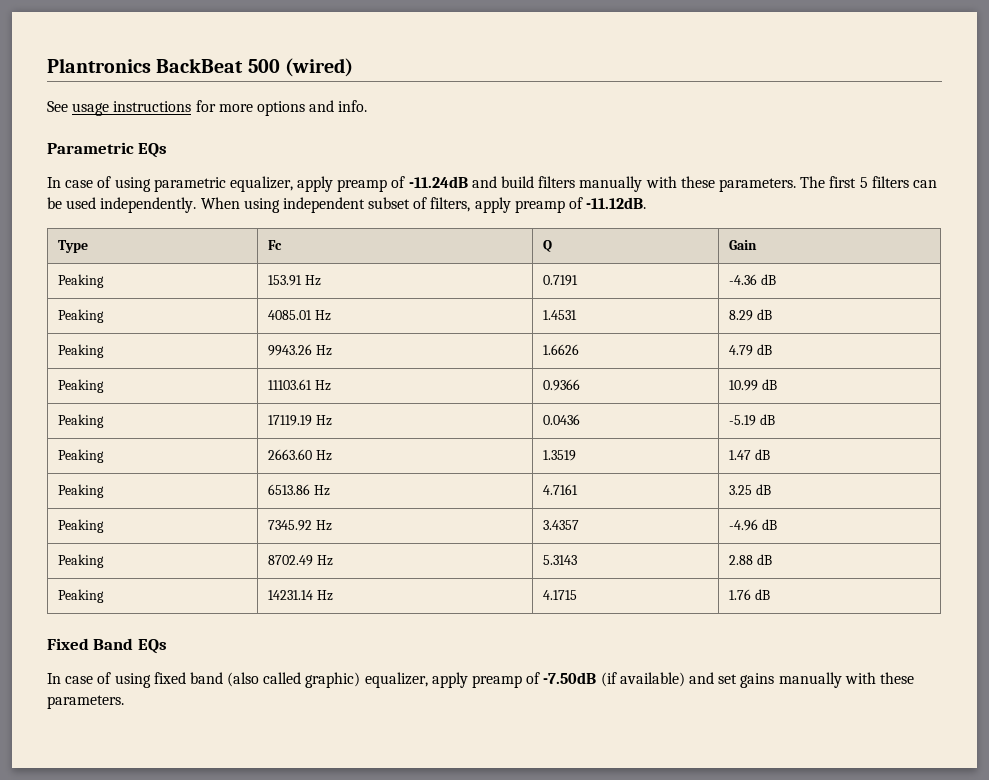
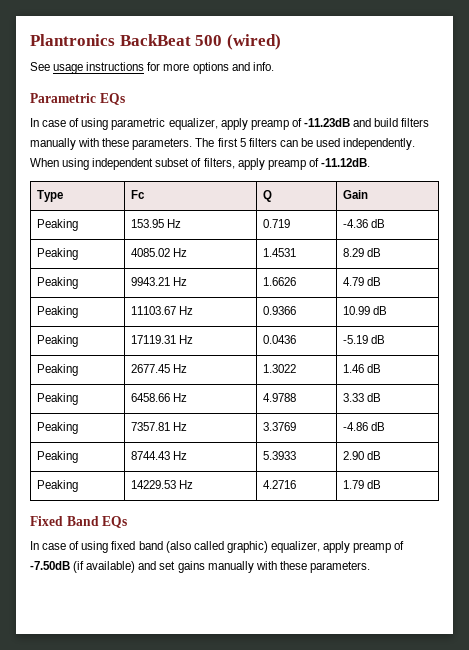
- In case of using parametric equalizer, apply preamp of -11.24dB and build filters manually with these parameters.
+ In case of using parametric equalizer, apply preamp of -11.23dB and build filters manually with these parameters.
- Peaking | 153.91 Hz | 0.7191 | -4.36 dB
+ Peaking | 153.95 Hz | 0.719 | -4.36 dB
- Peaking | 4085.01 Hz | 1.4531 | 8.29 dB
+ Peaking | 4085.02 Hz | 1.4531 | 8.29 dB
- Peaking | 9943.26 Hz | 1.6626 | 4.79 dB
+ Peaking | 9943.21 Hz | 1.6626 | 4.79 dB
- Peaking | 11103.61 Hz | 0.9366 | 10.99 dB
+ Peaking | 11103.67 Hz | 0.9366 | 10.99 dB
- Peaking | 17119.19 Hz | 0.0436 | -5.19 dB
+ Peaking | 17119.31 Hz | 0.0436 | -5.19 dB
- Peaking | 2663.60 Hz | 1.3519 | 1.47 dB
- Peaking | 6513.86 Hz | 4.7161 | 3.25 dB
- Peaking | 7345.92 Hz | 3.4357 | -4.96 dB
- Peaking | 8702.49 Hz | 5.3143 | 2.88 dB
- Peaking | 14231.14 Hz | 4.1715 | 1.76 dB
+ Peaking | 2677.45 Hz | 1.3022 | 1.46 dB
+ Peaking | 6458.66 Hz | 4.9788 | 3.33 dB
+ Peaking | 7357.81 Hz | 3.3769 | -4.86 dB
+ Peaking | 8744.43 Hz | 5.3933 | 2.90 dB
+ Peaking | 14229.53 Hz | 4.2716 | 1.79 dB

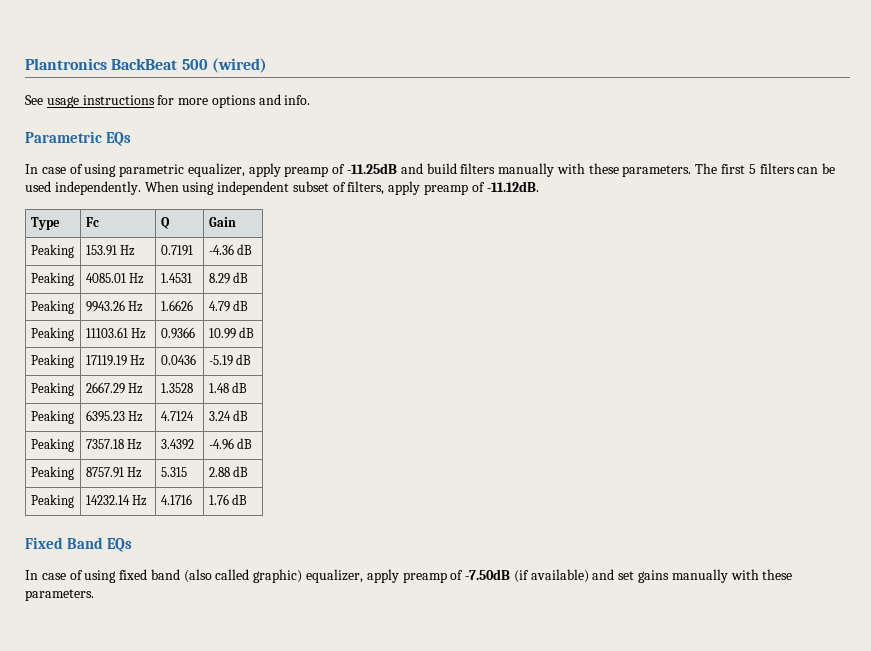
- In case of using parametric equalizer, apply preamp of -11.23dB and build filters manually with these parameters.
+ In case of using parametric equalizer, apply preamp of -11.25dB and build filters manually with these parameters.
- Peaking | 153.95 Hz | 0.719 | -4.36 dB
+ Peaking | 153.91 Hz | 0.7191 | -4.36 dB
- Peaking | 4085.02 Hz | 1.4531 | 8.29 dB
+ Peaking | 4085.01 Hz | 1.4531 | 8.29 dB
- Peaking | 9943.21 Hz | 1.6626 | 4.79 dB
+ Peaking | 9943.26 Hz | 1.6626 | 4.79 dB
- Peaking | 11103.67 Hz | 0.9366 | 10.99 dB
+ Peaking | 11103.61 Hz | 0.9366 | 10.99 dB
- Peaking | 17119.31 Hz | 0.0436 | -5.19 dB
+ Peaking | 17119.19 Hz | 0.0436 | -5.19 dB
- Peaking | 2677.45 Hz | 1.3022 | 1.46 dB
- Peaking | 6458.66 Hz | 4.9788 | 3.33 dB
- Peaking | 7357.81 Hz | 3.3769 | -4.86 dB
- Peaking | 8744.43 Hz | 5.3933 | 2.90 dB
- Peaking | 14229.53 Hz | 4.2716 | 1.79 dB
+ Peaking | 2667.29 Hz | 1.3528 | 1.48 dB
+ Peaking | 6395.23 Hz | 4.7124 | 3.24 dB
+ Peaking | 7357.18 Hz | 3.4392 | -4.96 dB
+ Peaking | 8757.91 Hz | 5.315 | 2.88 dB
+ Peaking | 14232.14 Hz | 4.1716 | 1.76 dB

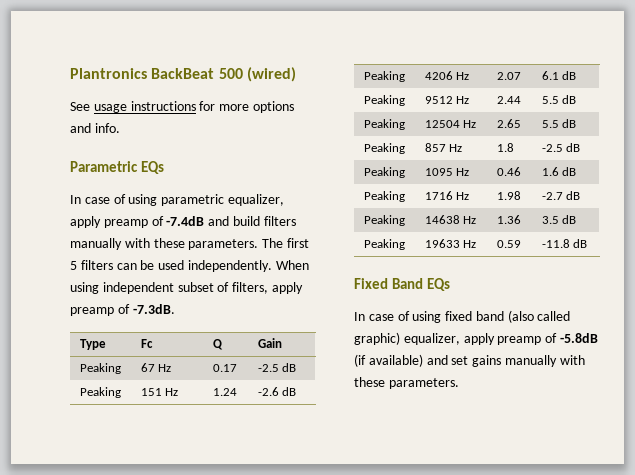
- In case of using parametric equalizer, apply preamp of -11.25dB and build filters manually with these parameters.
+ In case of using parametric equalizer, apply preamp of -7.4dB and build filters manually with these parameters.
- When using independent subset of filters, apply preamp of -11.12dB.
+ When using independent subset of filters, apply preamp of -7.3dB.
- Peaking | 153.91 Hz | 0.7191 | -4.36 dB
- Peaking | 4085.01 Hz | 1.4531 | 8.29 dB
- Peaking | 9943.26 Hz | 1.6626 | 4.79 dB
- Peaking | 11103.61 Hz | 0.9366 | 10.99 dB
- Peaking | 17119.19 Hz | 0.0436 | -5.19 dB
- Peaking | 2667.29 Hz | 1.3528 | 1.48 dB
- Peaking | 6395.23 Hz | 4.7124 | 3.24 dB
- Peaking | 7357.18 Hz | 3.4392 | -4.96 dB
- Peaking | 8757.91 Hz | 5.315 | 2.88 dB
- Peaking | 14232.14 Hz | 4.1716 | 1.76 dB
+ Peaking | 67 Hz | 0.17 | -2.5 dB
+ Peaking | 151 Hz | 1.24 | -2.6 dB
+ Peaking | 4206 Hz | 2.07 | 6.1 dB
+ Peaking | 9512 Hz | 2.44 | 5.5 dB
+ Peaking | 12504 Hz | 2.65 | 5.5 dB
+ Peaking | 857 Hz | 1.8 | -2.5 dB
+ Peaking | 1095 Hz | 0.46 | 1.6 dB
+ Peaking | 1716 Hz | 1.98 | -2.7 dB
+ Peaking | 14638 Hz | 1.36 | 3.5 dB
+ Peaking | 19633 Hz | 0.59 | -11.8 dB
- In case of using fixed band (also called graphic) equalizer, apply preamp of -7.50dB (if available) and set gains manually with these parameters.
+ In case of using fixed band (also called graphic) equalizer, apply preamp of -5.8dB (if available) and set gains manually with these parameters.

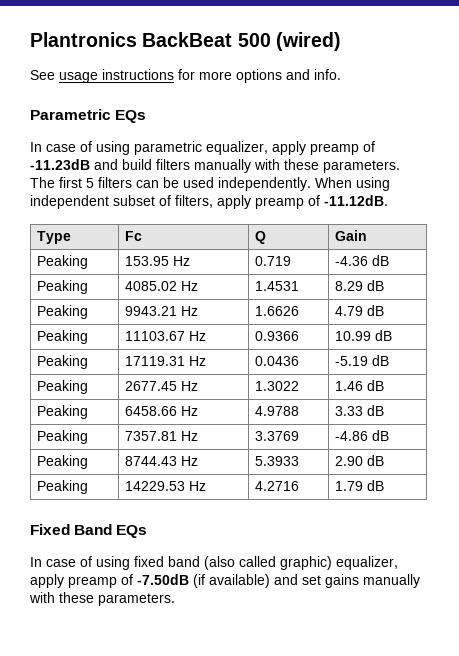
- In case of using parametric equalizer, apply preamp of -7.4dB and build filters manually with these parameters.
+ In case of using parametric equalizer, apply preamp of -11.23dB and build filters manually with these parameters.
- When using independent subset of filters, apply preamp of -7.3dB.
+ When using independent subset of filters, apply preamp of -11.12dB.
- Peaking | 67 Hz | 0.17 | -2.5 dB
- Peaking | 151 Hz | 1.24 | -2.6 dB
- Peaking | 4206 Hz | 2.07 | 6.1 dB
- Peaking | 9512 Hz | 2.44 | 5.5 dB
- Peaking | 12504 Hz | 2.65 | 5.5 dB
- Peaking | 857 Hz | 1.8 | -2.5 dB
- Peaking | 1095 Hz | 0.46 | 1.6 dB
- Peaking | 1716 Hz | 1.98 | -2.7 dB
- Peaking | 14638 Hz | 1.36 | 3.5 dB
- Peaking | 19633 Hz | 0.59 | -11.8 dB
+ Peaking | 153.95 Hz | 0.719 | -4.36 dB
+ Peaking | 4085.02 Hz | 1.4531 | 8.29 dB
+ Peaking | 9943.21 Hz | 1.6626 | 4.79 dB
+ Peaking | 11103.67 Hz | 0.9366 | 10.99 dB
+ Peaking | 17119.31 Hz | 0.0436 | -5.19 dB
+ Peaking | 2677.45 Hz | 1.3022 | 1.46 dB
+ Peaking | 6458.66 Hz | 4.9788 | 3.33 dB
+ Peaking | 7357.81 Hz | 3.3769 | -4.86 dB
+ Peaking | 8744.43 Hz | 5.3933 | 2.90 dB
+ Peaking | 14229.53 Hz | 4.2716 | 1.79 dB
- In case of using fixed band (also called graphic) equalizer, apply preamp of -5.8dB (if available) and set gains manually with these parameters.
+ In case of using fixed band (also called graphic) equalizer, apply preamp of -7.50dB (if available) and set gains manually with these parameters.

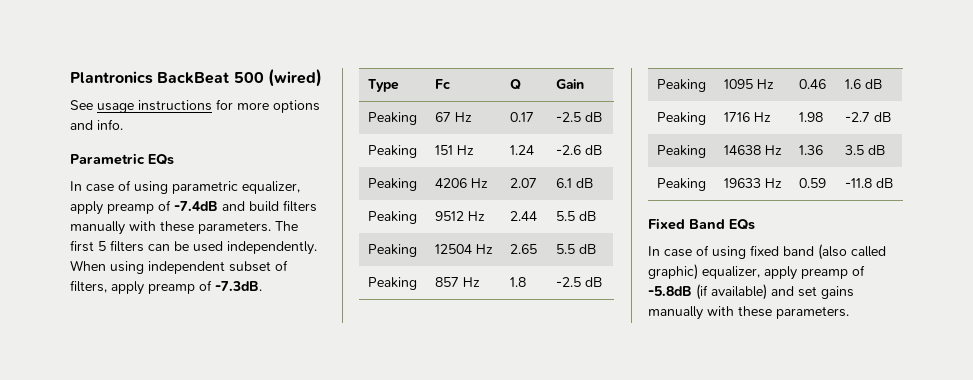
- In case of using parametric equalizer, apply preamp of -11.23dB and build filters manually with these parameters.
+ In case of using parametric equalizer, apply preamp of -7.4dB and build filters manually with these parameters.
- When using independent subset of filters, apply preamp of -11.12dB.
+ When using independent subset of filters, apply preamp of -7.3dB.
- Peaking | 153.95 Hz | 0.719 | -4.36 dB
- Peaking | 4085.02 Hz | 1.4531 | 8.29 dB
- Peaking | 9943.21 Hz | 1.6626 | 4.79 dB
- Peaking | 11103.67 Hz | 0.9366 | 10.99 dB
- Peaking | 17119.31 Hz | 0.0436 | -5.19 dB
- Peaking | 2677.45 Hz | 1.3022 | 1.46 dB
- Peaking | 6458.66 Hz | 4.9788 | 3.33 dB
- Peaking | 7357.81 Hz | 3.3769 | -4.86 dB
- Peaking | 8744.43 Hz | 5.3933 | 2.90 dB
- Peaking | 14229.53 Hz | 4.2716 | 1.79 dB
+ Peaking | 67 Hz | 0.17 | -2.5 dB
+ Peaking | 151 Hz | 1.24 | -2.6 dB
+ Peaking | 4206 Hz | 2.07 | 6.1 dB
+ Peaking | 9512 Hz | 2.44 | 5.5 dB
+ Peaking | 12504 Hz | 2.65 | 5.5 dB
+ Peaking | 857 Hz | 1.8 | -2.5 dB
+ Peaking | 1095 Hz | 0.46 | 1.6 dB
+ Peaking | 1716 Hz | 1.98 | -2.7 dB
+ Peaking | 14638 Hz | 1.36 | 3.5 dB
+ Peaking | 19633 Hz | 0.59 | -11.8 dB
- In case of using fixed band (also called graphic) equalizer, apply preamp of -7.50dB (if available) and set gains manually with these parameters.
+ In case of using fixed band (also called graphic) equalizer, apply preamp of -5.8dB (if available) and set gains manually with these parameters.

